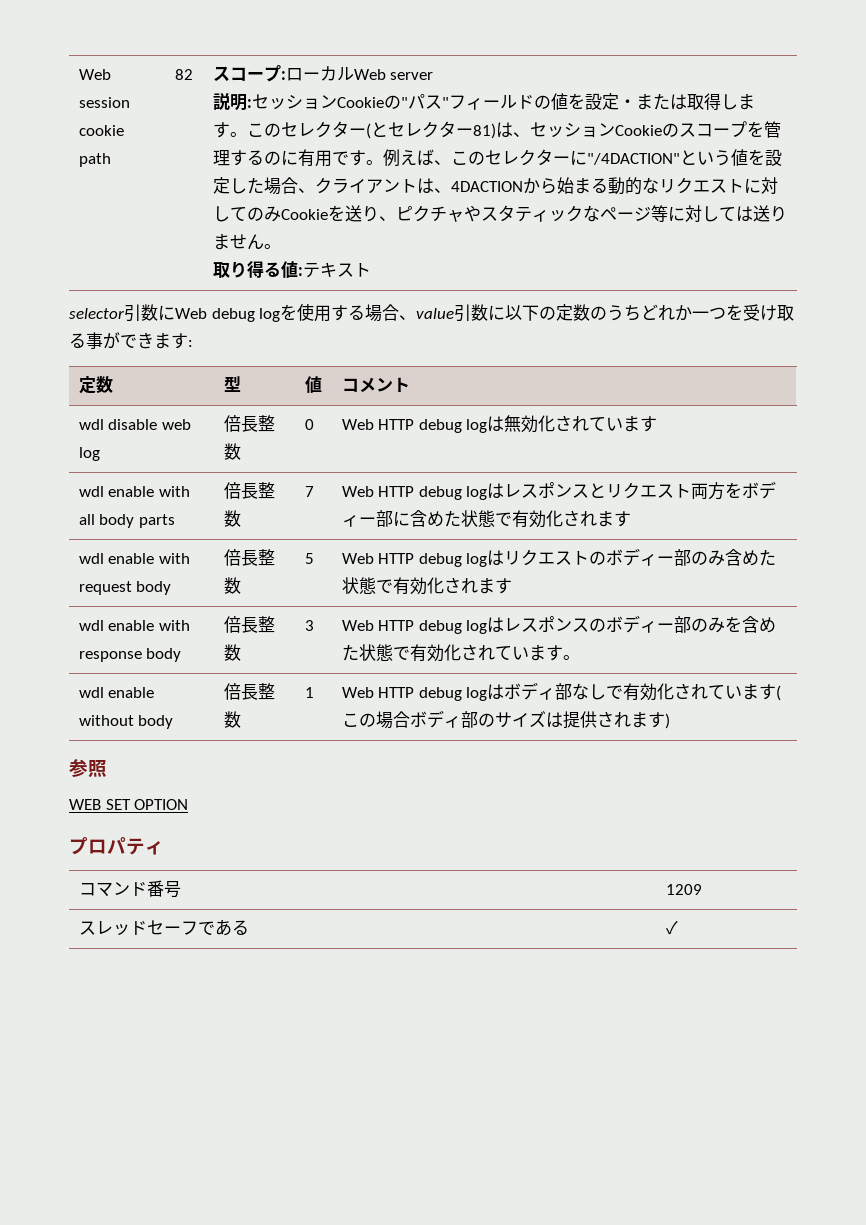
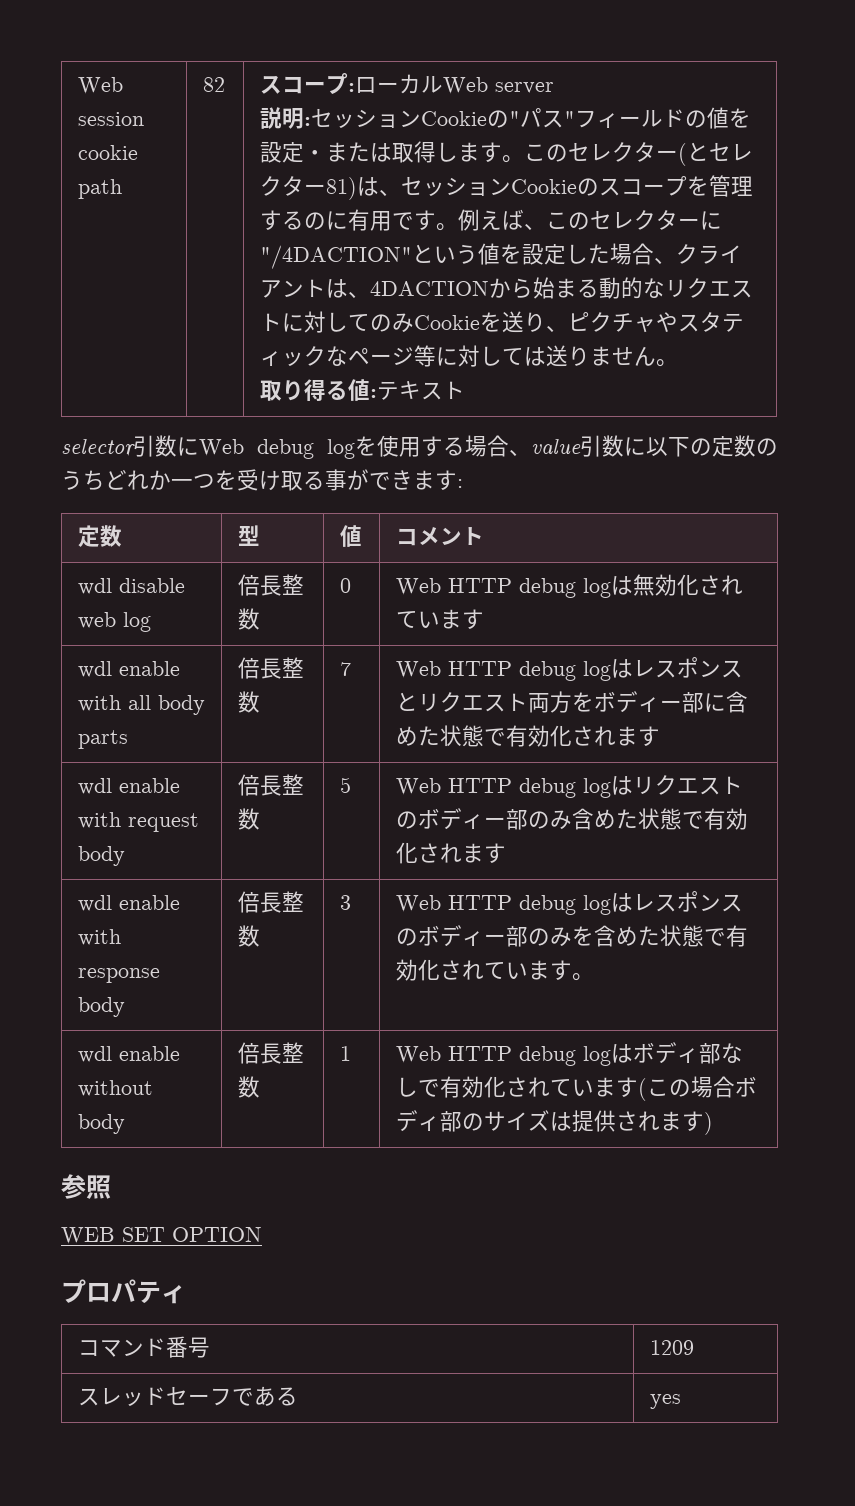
- スレッドセーフである | ✓
+ スレッドセーフである | yes

